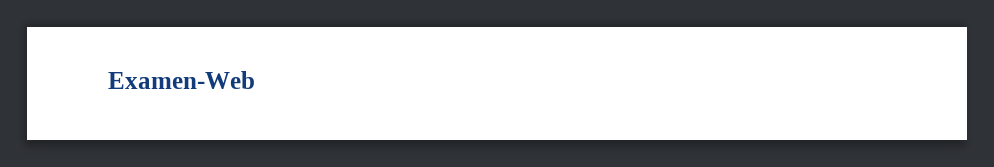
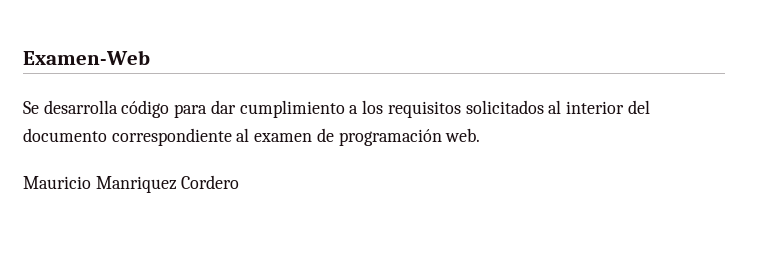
+ Se desarrolla código para dar cumplimiento a los requisitos solicitados al interior del documento correspondiente al examen de programación web.
+ Mauricio Manriquez Cordero

